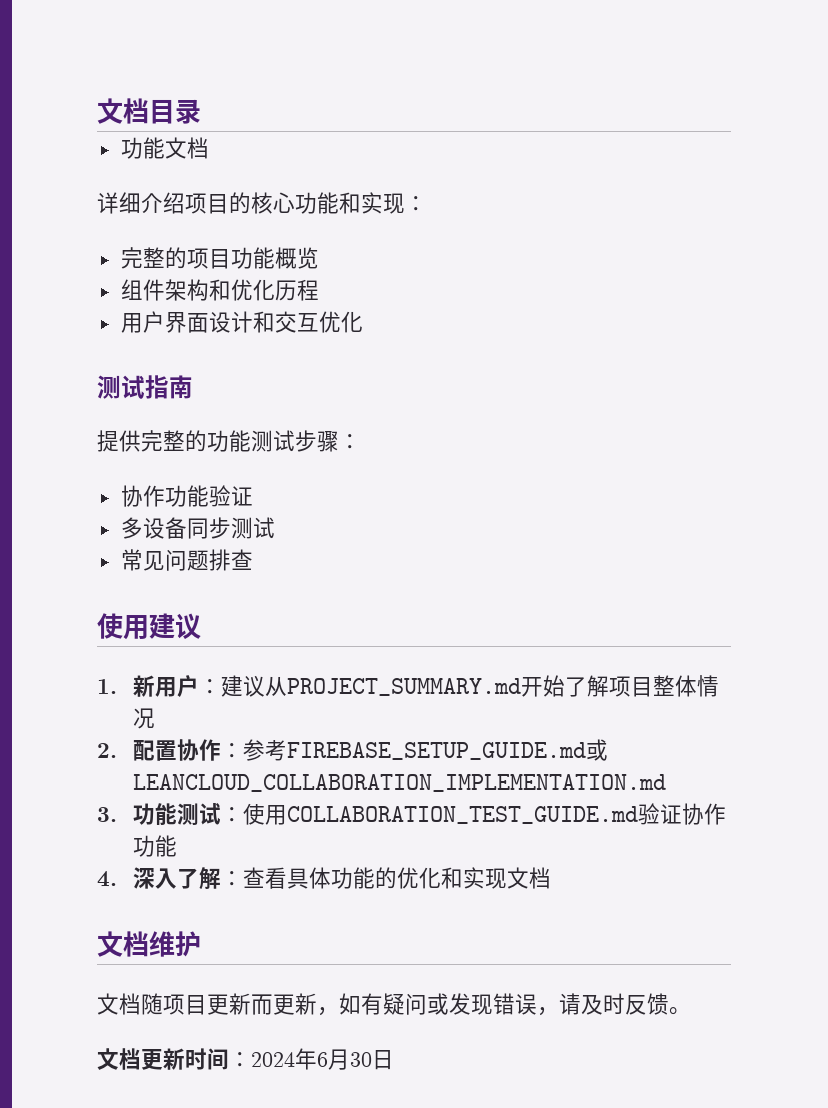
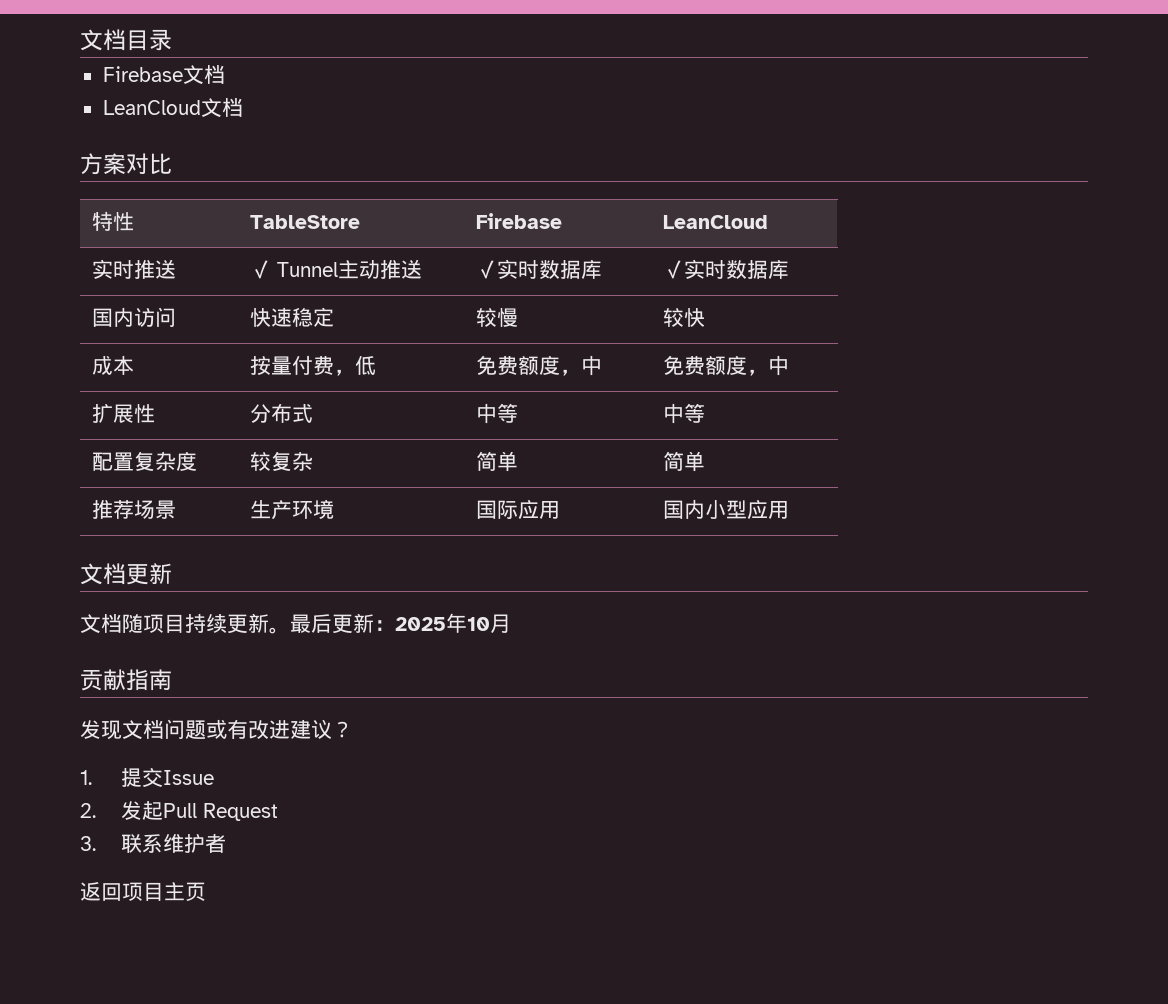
- 功能文档
- 详细介绍项目的核心功能和实现：
- 完整的项目功能概览
- 组件架构和优化历程
- 用户界面设计和交互优化
- 测试指南
- 提供完整的功能测试步骤：
- 协作功能验证
- 多设备同步测试
- 常见问题排查
- 使用建议
- 1.新用户：建议从PROJECT_SUMMARY.md开始了解项目整体情况
- 2.配置协作：参考FIREBASE_SETUP_GUIDE.md或LEANCLOUD_COLLABORATION_IMPLEMENTATION.md
- 3.功能测试：使用COLLABORATION_TEST_GUIDE.md验证协作功能
- 4.深入了解：查看具体功能的优化和实现文档
- 文档维护
+ Firebase文档
+ LeanCloud文档
+ 方案对比
+ 特性 | TableStore | Firebase | LeanCloud
+ 实时推送 | ✓ Tunnel主动推送 | ✓实时数据库 | ✓实时数据库
+ 国内访问 | 快速稳定 | 较慢 | 较快
+ 成本 | 按量付费，低 | 免费额度，中 | 免费额度，中
+ 扩展性 | 分布式 | 中等 | 中等
+ 配置复杂度 | 较复杂 | 简单 | 简单
+ 推荐场景 | 生产环境 | 国际应用 | 国内小型应用
+ 文档更新
- 文档随项目更新而更新，如有疑问或发现错误，请及时反馈。
- 文档更新时间：2024年6月30日
+ 文档随项目持续更新。最后更新：2025年10月
+ 贡献指南
+ 发现文档问题或有改进建议？
+ 1.提交Issue
+ 2.发起Pull Request
+ 3.联系维护者
+ 返回项目主页

